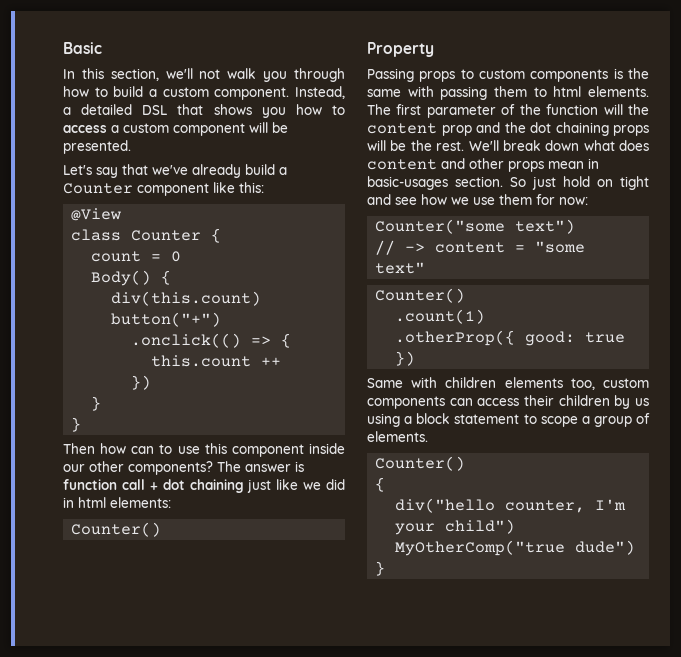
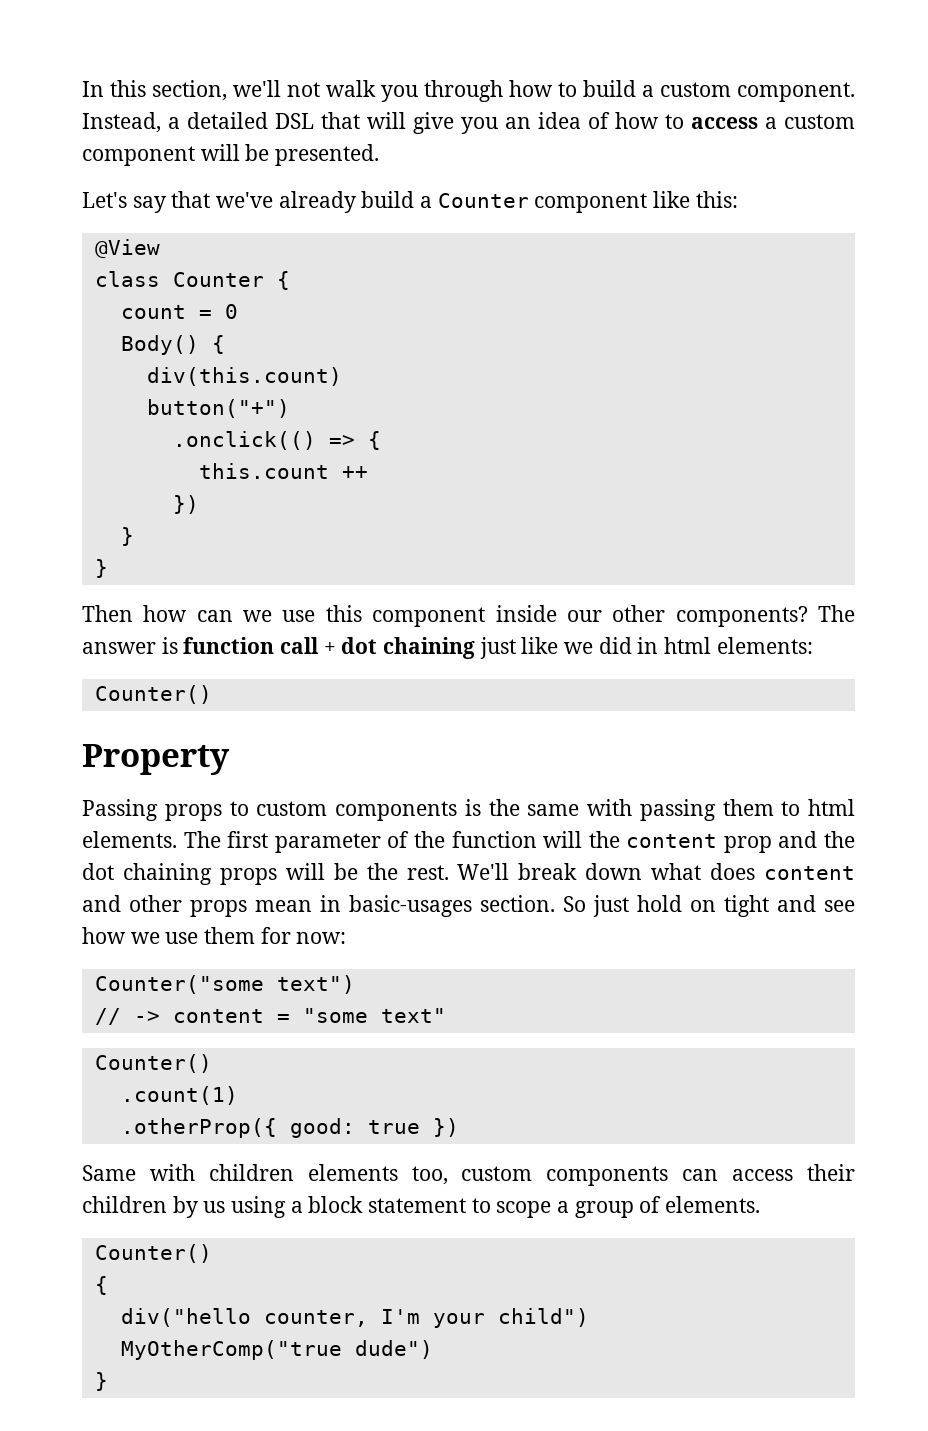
- Basic
- Instead, a detailed DSL that shows you how to access a custom component will be presented.
+ Instead, a detailed DSL that will give you an idea of how to access a custom component will be presented.
- Then how can to use this component inside our other components?
+ Then how can we use this component inside our other components?

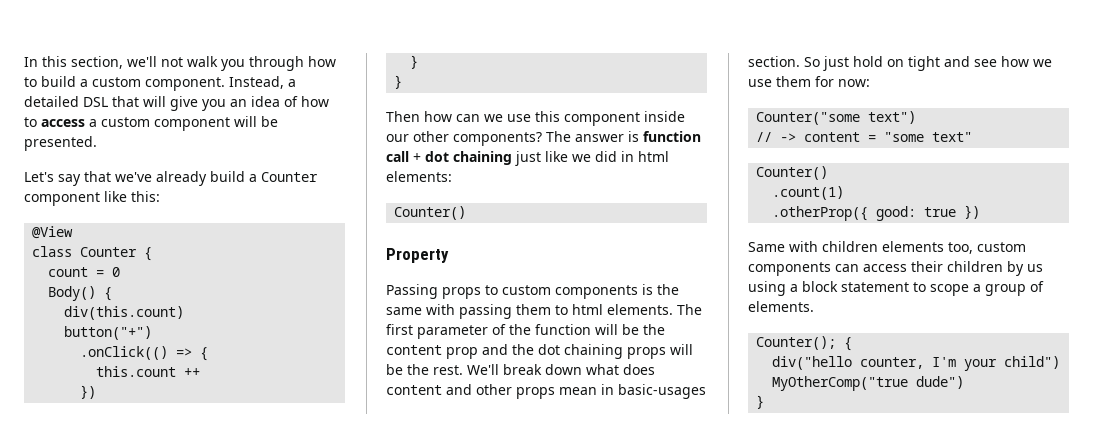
- .onclick(() => {
+ .onClick(() => {
- The first parameter of the function will the content prop and the dot chaining props will be the rest.
+ The first parameter of the function will be the content prop and the dot chaining props will be the rest.
  Same with children elements too, custom components can access their children by us using a block statement to scope a group of elements.
- Counter()
- {
+ Counter(); {

